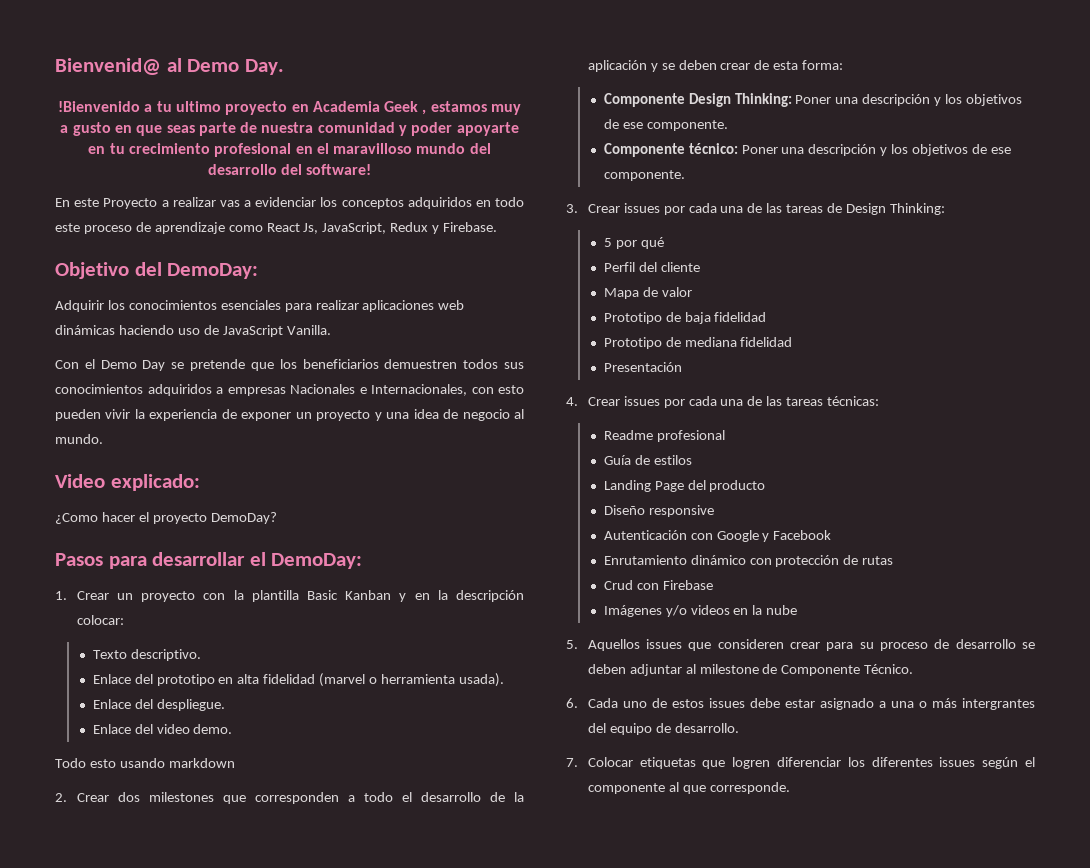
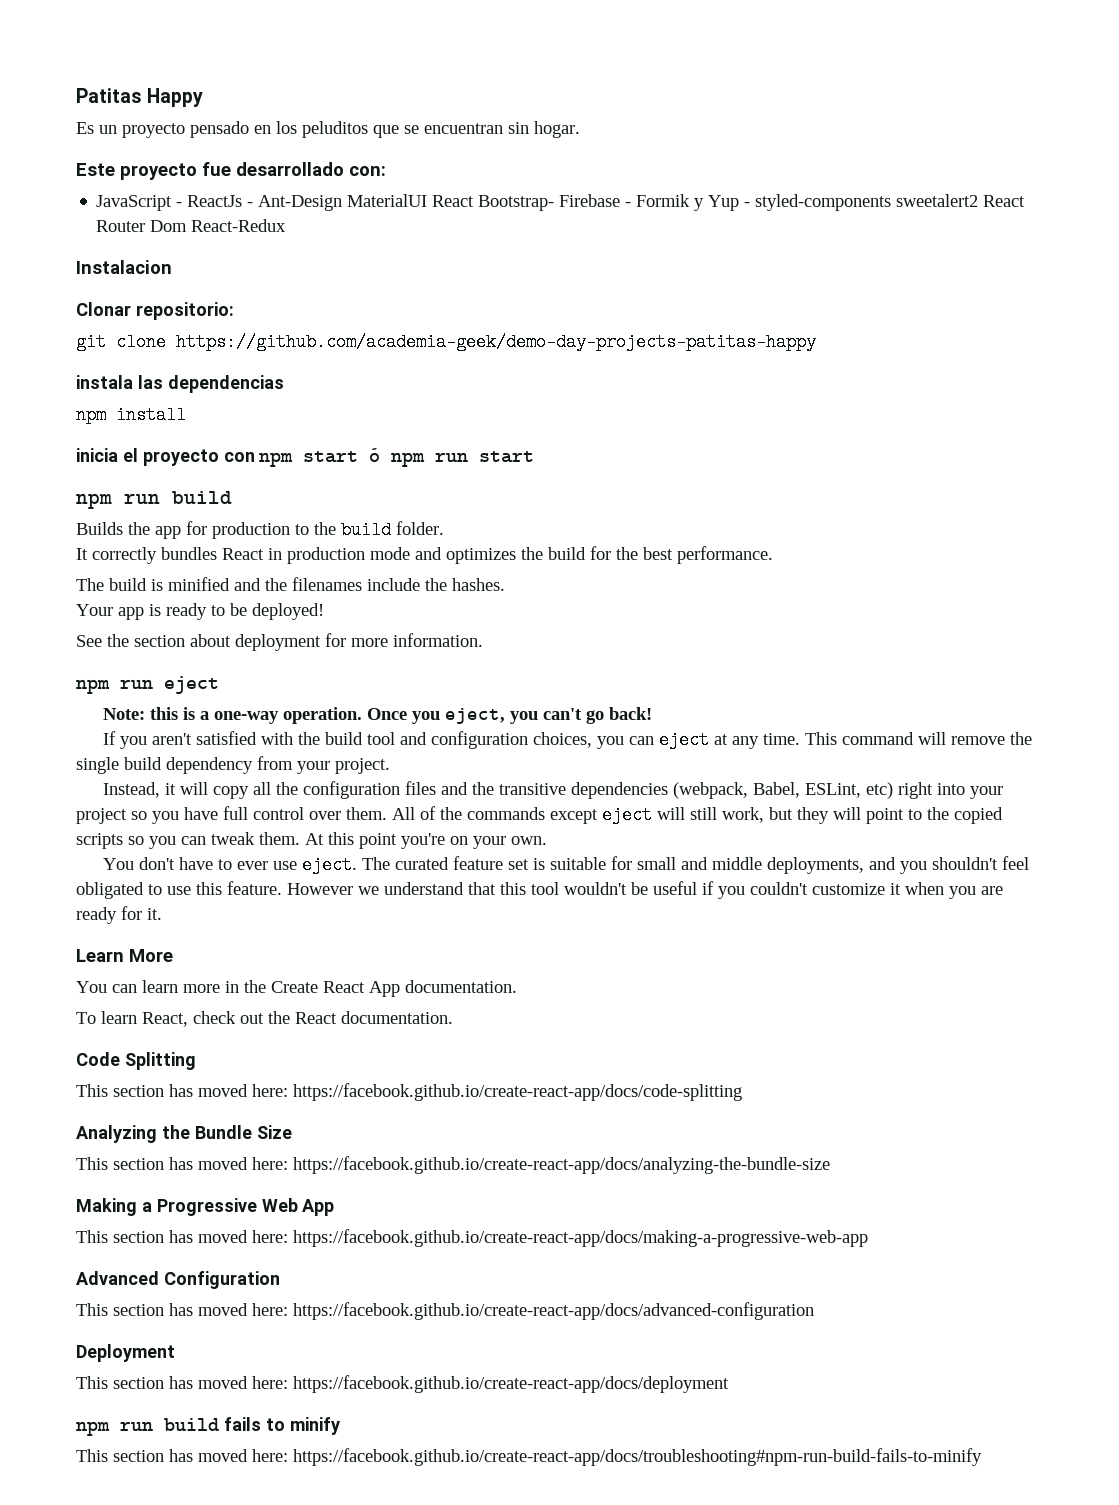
- Bienvenid@ al Demo Day.
- !Bienvenido a tu ultimo proyecto en Academia Geek , estamos muy a gusto en que seas parte de nuestra comunidad y poder apoyarte en tu crecimiento profesional en el maravilloso mundo del desarrollo del software!
- En este Proyecto a realizar vas a evidenciar los conceptos adquiridos en todo este proceso de aprendizaje como React Js, JavaScript, Redux y Firebase.
- Objetivo del DemoDay:
- Adquirir los conocimientos esenciales para realizar aplicaciones web dinámicas haciendo uso de JavaScript Vanilla.
- Con el Demo Day se pretende que los beneficiarios demuestren todos sus conocimientos adquiridos a empresas Nacionales e Internacionales, con esto pueden vivir la experiencia de exponer un proyecto y una idea de negocio al mundo.
- Video explicado:
- ¿Como hacer el proyecto DemoDay?
- Pasos para desarrollar el DemoDay:
- 1. Crear un proyecto con la plantilla Basic Kanban y en la descripción colocar:
- Texto descriptivo.
- Enlace del prototipo en alta fidelidad (marvel o herramienta usada).
- Enlace del despliegue.
- Enlace del video demo.
- Todo esto usando markdown
- 2. Crear dos milestones que corresponden a todo el desarrollo de la aplicación y se deben crear de esta forma:
- Componente Design Thinking: Poner una descripción y los objetivos de ese componente.
- Componente técnico: Poner una descripción y los objetivos de ese componente.
- 3. Crear issues por cada una de las tareas de Design Thinking:
- 5 por qué
- Perfil del cliente
- Mapa de valor
- Prototipo de baja fidelidad
- Prototipo de mediana fidelidad
- Presentación
- 4. Crear issues por cada una de las tareas técnicas:
- Readme profesional
- Guía de estilos
- Landing Page del producto
- Diseño responsive
- Autenticación con Google y Facebook
- Enrutamiento dinámico con protección de rutas
- Crud con Firebase
- Imágenes y/o videos en la nube
- 5. Aquellos issues que consideren crear para su proceso de desarrollo se deben adjuntar al milestone de Componente Técnico.
- 6. Cada uno de estos issues debe estar asignado a una o más intergrantes del equipo de desarrollo.
- 7. Colocar etiquetas que logren diferenciar los diferentes issues según el componente al que corresponde.
+ Patitas Happy
+ Es un proyecto pensado en los peluditos que se encuentran sin hogar.
+ Este proyecto fue desarrollado con:
+ JavaScript - ReactJs - Ant-Design MaterialUI React Bootstrap- Firebase - Formik y Yup - styled-components sweetalert2 React Router Dom React-Redux
+ Instalacion
+ Clonar repositorio:
+ git clone https://github.com/academia-geek/demo-day-projects-patitas-happy
+ instala las dependencias
+ npm install
+ inicia el proyecto con npm start ó npm run start
+ npm run build
+ Builds the app for production to the build folder.
+ It correctly bundles React in production mode and optimizes the build for the best performance.
+ The build is minified and the filenames include the hashes.
+ Your app is ready to be deployed!
+ See the section about deployment for more information.
+ npm run eject
+ Note: this is a one-way operation. Once you eject, you can't go back!
+ If you aren't satisfied with the build tool and configuration choices, you can eject at any time. This command will remove the single build dependency from your project.
+ Instead, it will copy all the configuration files and the transitive dependencies (webpack, Babel, ESLint, etc) right into your project so you have full control over them. All of the commands except eject will still work, but they will point to the copied scripts so you can tweak them. At this point you're on your own.
+ You don't have to ever use eject. The curated feature set is suitable for small and middle deployments, and you shouldn't feel obligated to use this feature. However we understand that this tool wouldn't be useful if you couldn't customize it when you are ready for it.
+ Learn More
+ You can learn more in the Create React App documentation.
+ To learn React, check out the React documentation.
+ Code Splitting
+ This section has moved here: https://facebook.github.io/create-react-app/docs/code-splitting
+ Analyzing the Bundle Size
+ This section has moved here: https://facebook.github.io/create-react-app/docs/analyzing-the-bundle-size
+ Making a Progressive Web App
+ This section has moved here: https://facebook.github.io/create-react-app/docs/making-a-progressive-web-app
+ Advanced Configuration
+ This section has moved here: https://facebook.github.io/create-react-app/docs/advanced-configuration
+ Deployment
+ This section has moved here: https://facebook.github.io/create-react-app/docs/deployment
+ npm run build fails to minify
+ This section has moved here: https://facebook.github.io/create-react-app/docs/troubleshooting#npm-run-build-fails-to-minify

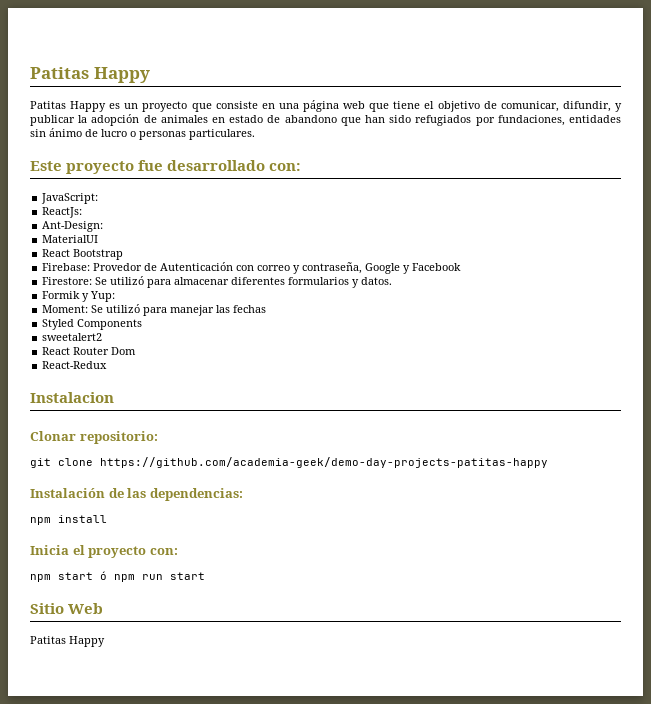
- Es un proyecto pensado en los peluditos que se encuentran sin hogar.
+ Patitas Happy es un proyecto que consiste en una página web que tiene el objetivo de comunicar, difundir, y publicar la adopción de animales en estado de abandono que han sido refugiados por fundaciones, entidades sin ánimo de lucro o personas particulares.
- JavaScript - ReactJs - Ant-Design MaterialUI React Bootstrap- Firebase - Formik y Yup - styled-components sweetalert2 React Router Dom React-Redux
+ JavaScript:
+ ReactJs:
+ Ant-Design:
+ MaterialUI
+ React Bootstrap
+ Firebase: Provedor de Autenticación con correo y contraseña, Google y Facebook
+ Firestore: Se utilizó para almacenar diferentes formularios y datos.
+ Formik y Yup:
+ Moment: Se utilizó para manejar las fechas
+ Styled Components
+ sweetalert2
+ React Router Dom
+ React-Redux
- instala las dependencias
+ Instalación de las dependencias:
- inicia el proyecto con npm start ó npm run start
- npm run build
- Builds the app for production to the build folder.
- It correctly bundles React in production mode and optimizes the build for the best performance.
- The build is minified and the filenames include the hashes.
- Your app is ready to be deployed!
- See the section about deployment for more information.
- npm run eject
- Note: this is a one-way operation. Once you eject, you can't go back!
- If you aren't satisfied with the build tool and configuration choices, you can eject at any time. This command will remove the single build dependency from your project.
- Instead, it will copy all the configuration files and the transitive dependencies (webpack, Babel, ESLint, etc) right into your project so you have full control over them. All of the commands except eject will still work, but they will point to the copied scripts so you can tweak them. At this point you're on your own.
- You don't have to ever use eject. The curated feature set is suitable for small and middle deployments, and you shouldn't feel obligated to use this feature. However we understand that this tool wouldn't be useful if you couldn't customize it when you are ready for it.
- Learn More
- You can learn more in the Create React App documentation.
- To learn React, check out the React documentation.
- Code Splitting
- This section has moved here: https://facebook.github.io/create-react-app/docs/code-splitting
- Analyzing the Bundle Size
- This section has moved here: https://facebook.github.io/create-react-app/docs/analyzing-the-bundle-size
- Making a Progressive Web App
- This section has moved here: https://facebook.github.io/create-react-app/docs/making-a-progressive-web-app
- Advanced Configuration
- This section has moved here: https://facebook.github.io/create-react-app/docs/advanced-configuration
- Deployment
- This section has moved here: https://facebook.github.io/create-react-app/docs/deployment
- npm run build fails to minify
- This section has moved here: https://facebook.github.io/create-react-app/docs/troubleshooting#npm-run-build-fails-to-minify
+ Inicia el proyecto con:
+ npm start ó npm run start
+ Sitio Web
+ Patitas Happy

